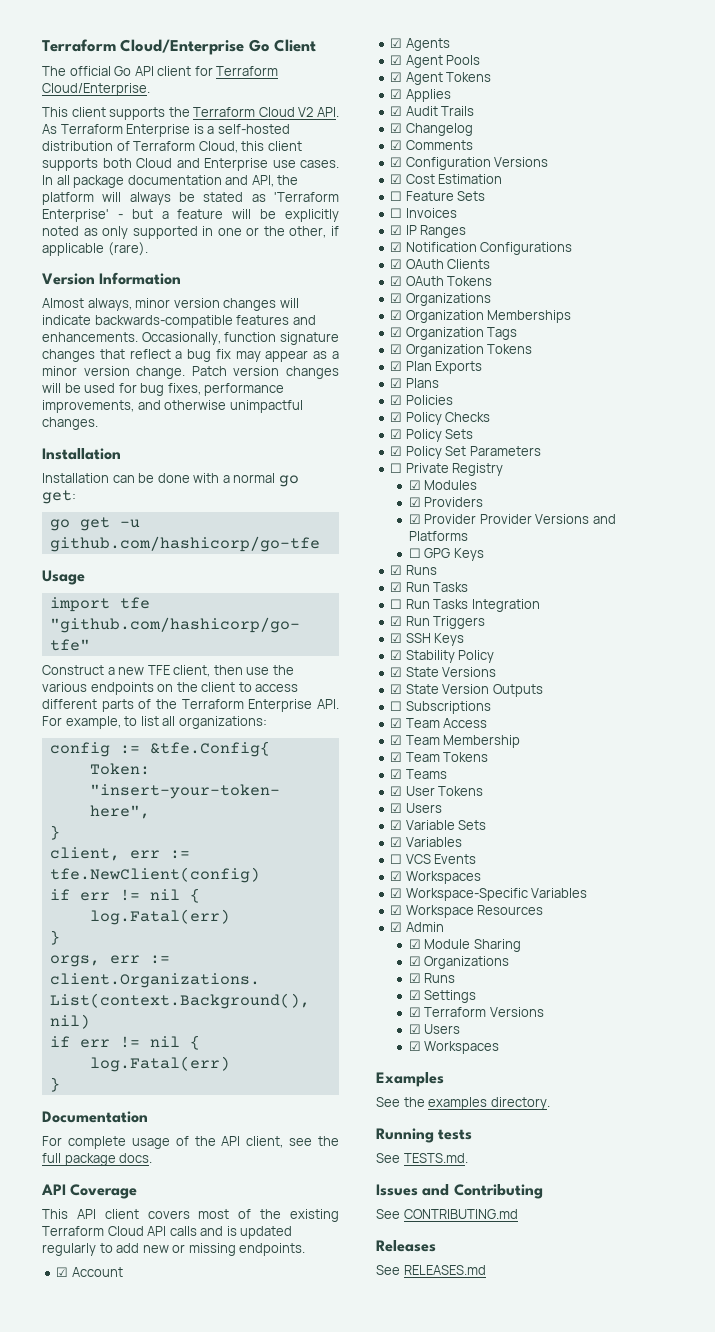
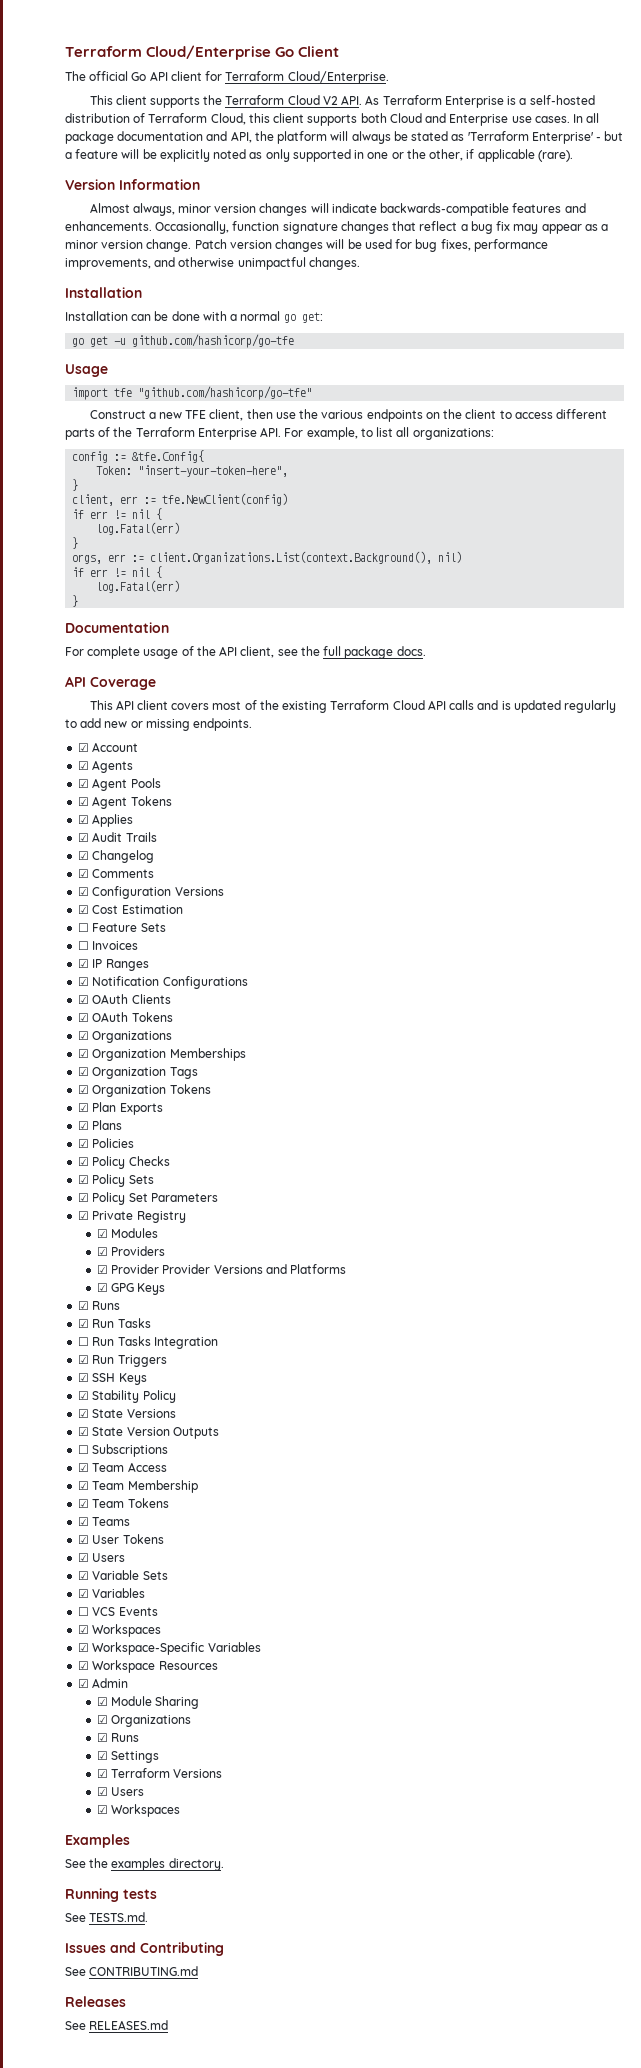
- ☐ Private Registry
+ ☑ Private Registry
- ☐ GPG Keys
+ ☑ GPG Keys

